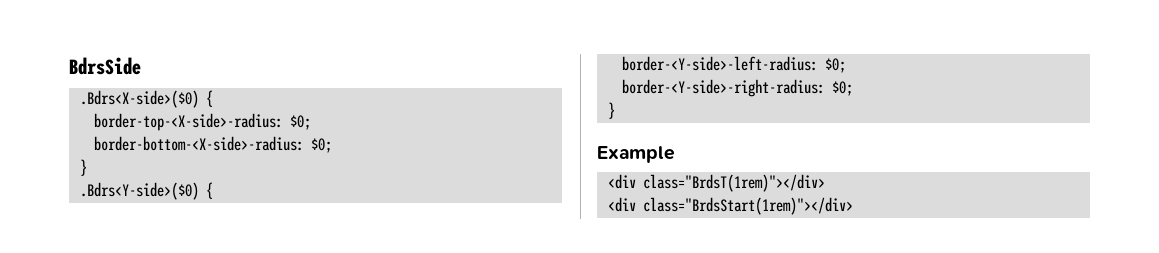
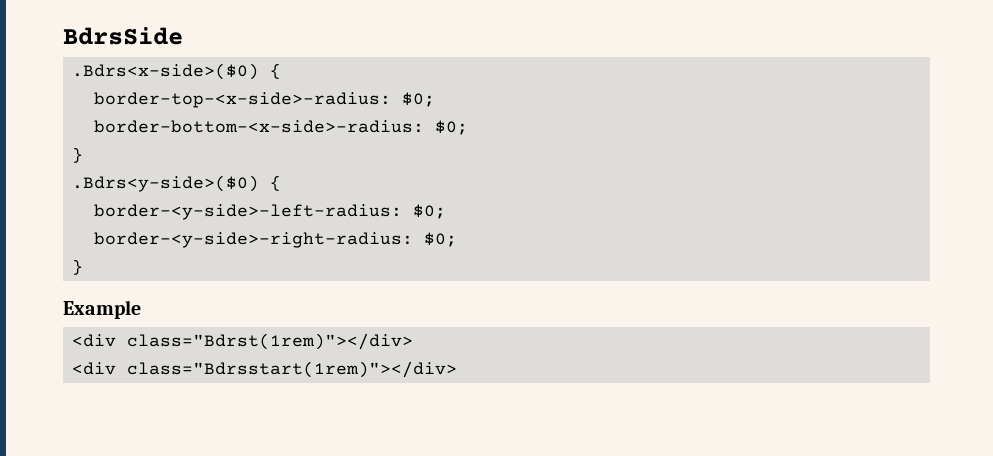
- .Bdrs<X-side>($0) {
- border-top-<X-side>-radius: $0;
- border-bottom-<X-side>-radius: $0;
+ .Bdrs<x-side>($0) {
+ border-top-<x-side>-radius: $0;
+ border-bottom-<x-side>-radius: $0;
  }
- .Bdrs<Y-side>($0) {
- border-<Y-side>-left-radius: $0;
- border-<Y-side>-right-radius: $0;
+ .Bdrs<y-side>($0) {
+ border-<y-side>-left-radius: $0;
+ border-<y-side>-right-radius: $0;
- <div class="BrdsT(1rem)"></div>
- <div class="BrdsStart(1rem)"></div>
+ <div class="Bdrst(1rem)"></div>
+ <div class="Bdrsstart(1rem)"></div>

